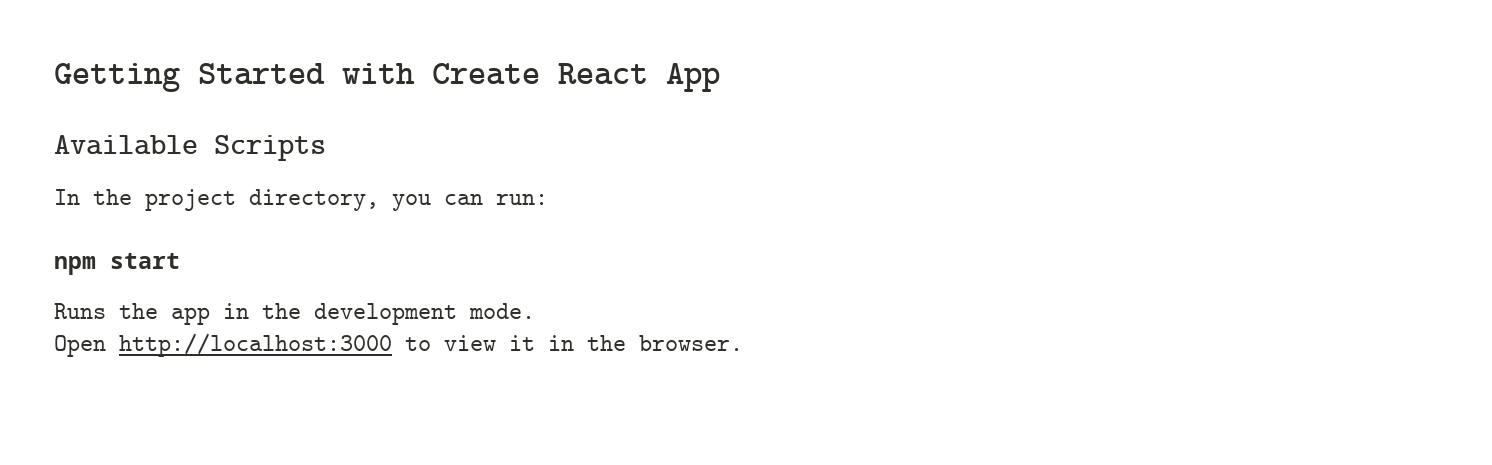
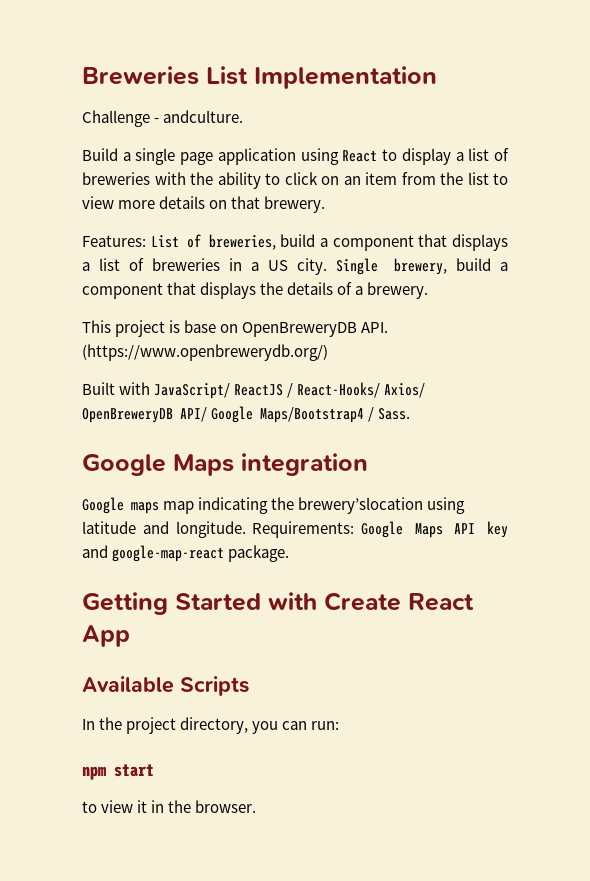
+ Breweries List Implementation
+ Challenge - andculture.
+ Build a single page application using React to display a list of breweries with the ability to click on an item from the list to view more details on that brewery.
+ Features: List of breweries, build a component that displays a list of breweries in a US city. Single brewery, build a component that displays the details of a brewery.
+ This project is base on OpenBreweryDB API. (https://www.openbrewerydb.org/)
+ Built with JavaScript/ ReactJS / React-Hooks/ Axios/ OpenBreweryDB API/ Google Maps/Bootstrap4 / Sass.
+ Google Maps integration
+ Google maps map indicating the brewery’slocation using latitude and longitude. Requirements: Google Maps API key and google-map-react package.
- Runs the app in the development mode.
- Open http://localhost:3000 to view it in the browser.
+ to view it in the browser.

